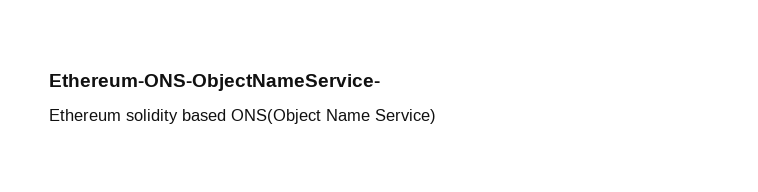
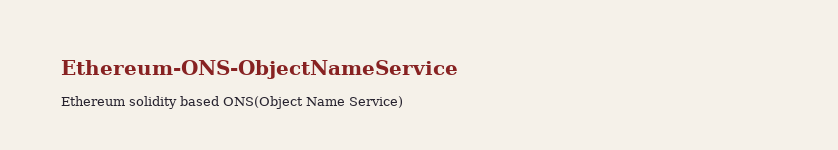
- Ethereum-ONS-ObjectNameService-
+ Ethereum-ONS-ObjectNameService

